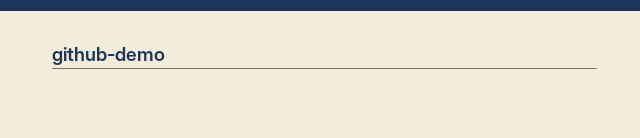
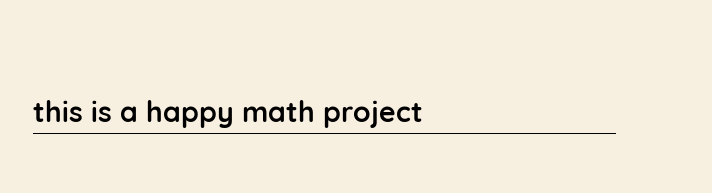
- github-demo
+ this is a happy math project

